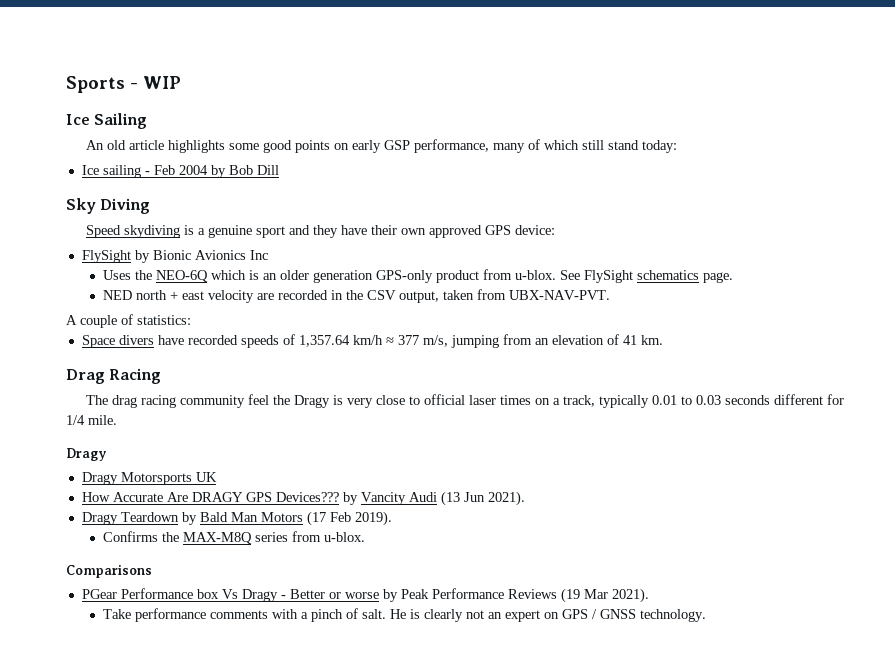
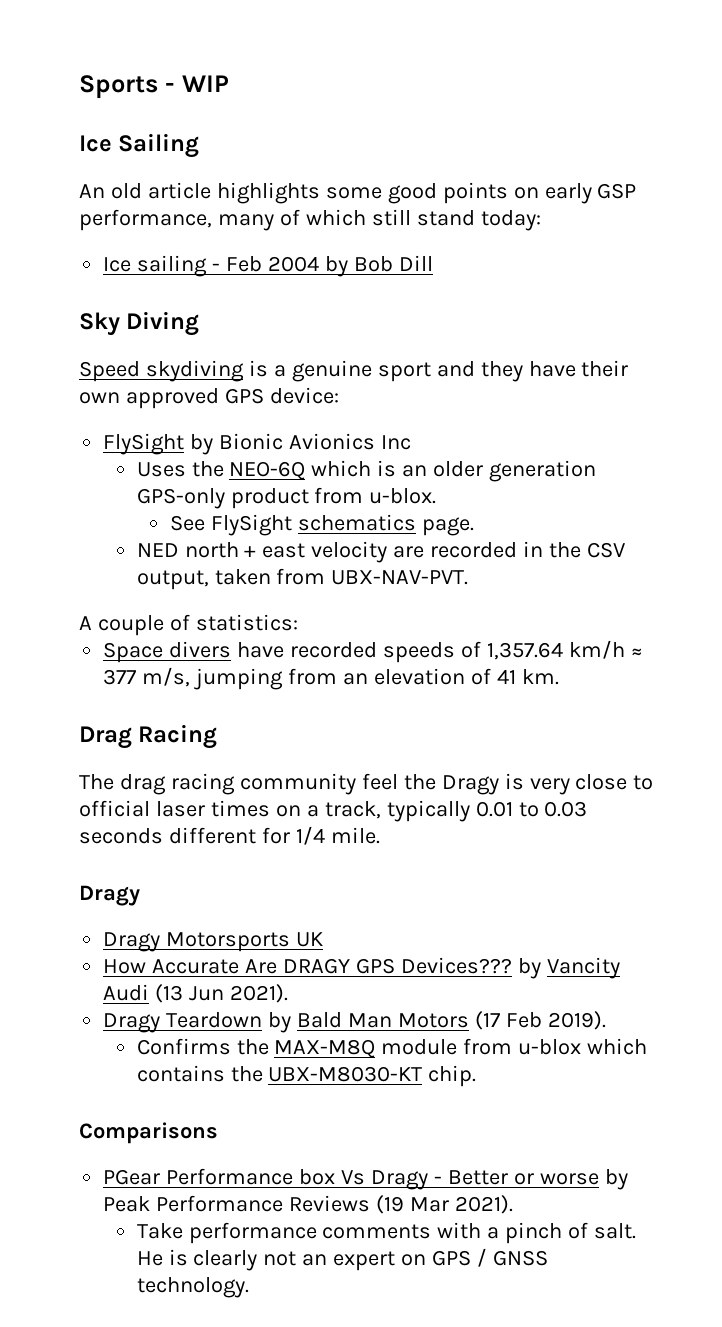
- Uses the NEO-6Q which is an older generation GPS-only product from u-blox. See FlySight schematics page.
+ Uses the NEO-6Q which is an older generation GPS-only product from u-blox.
+ See FlySight schematics page.
- Confirms the MAX-M8Q series from u-blox.
+ Confirms the MAX-M8Q module from u-blox which contains the UBX-M8030-KT chip.

